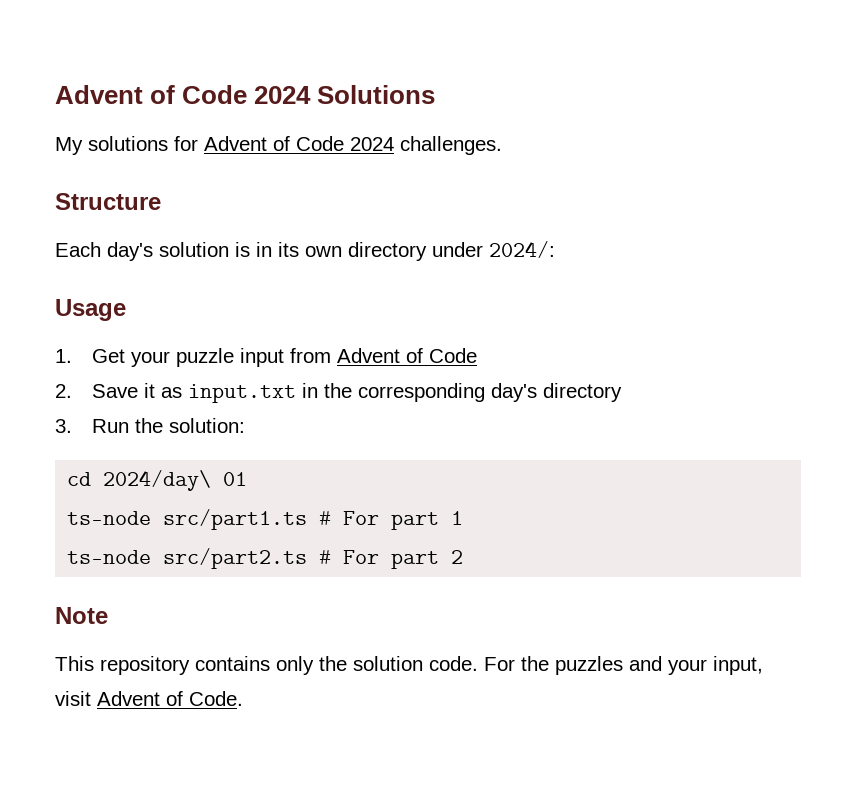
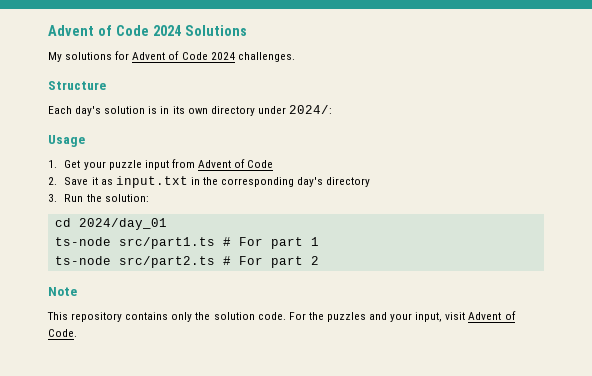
- cd 2024/day\ 01
+ cd 2024/day_01

